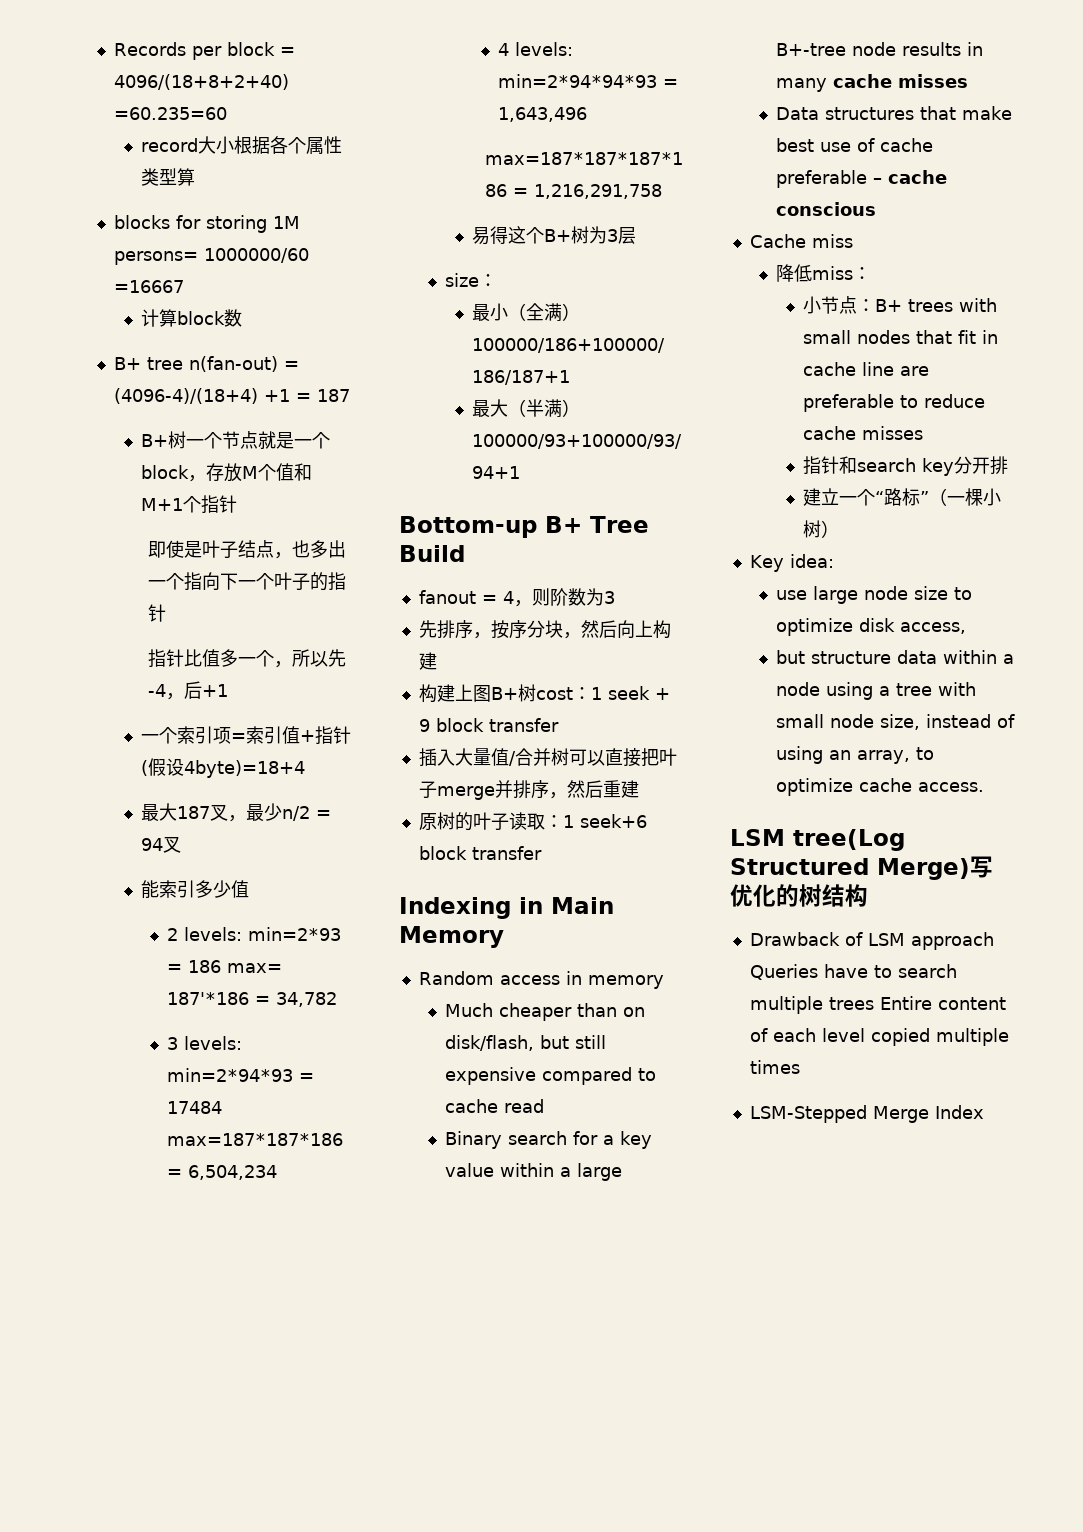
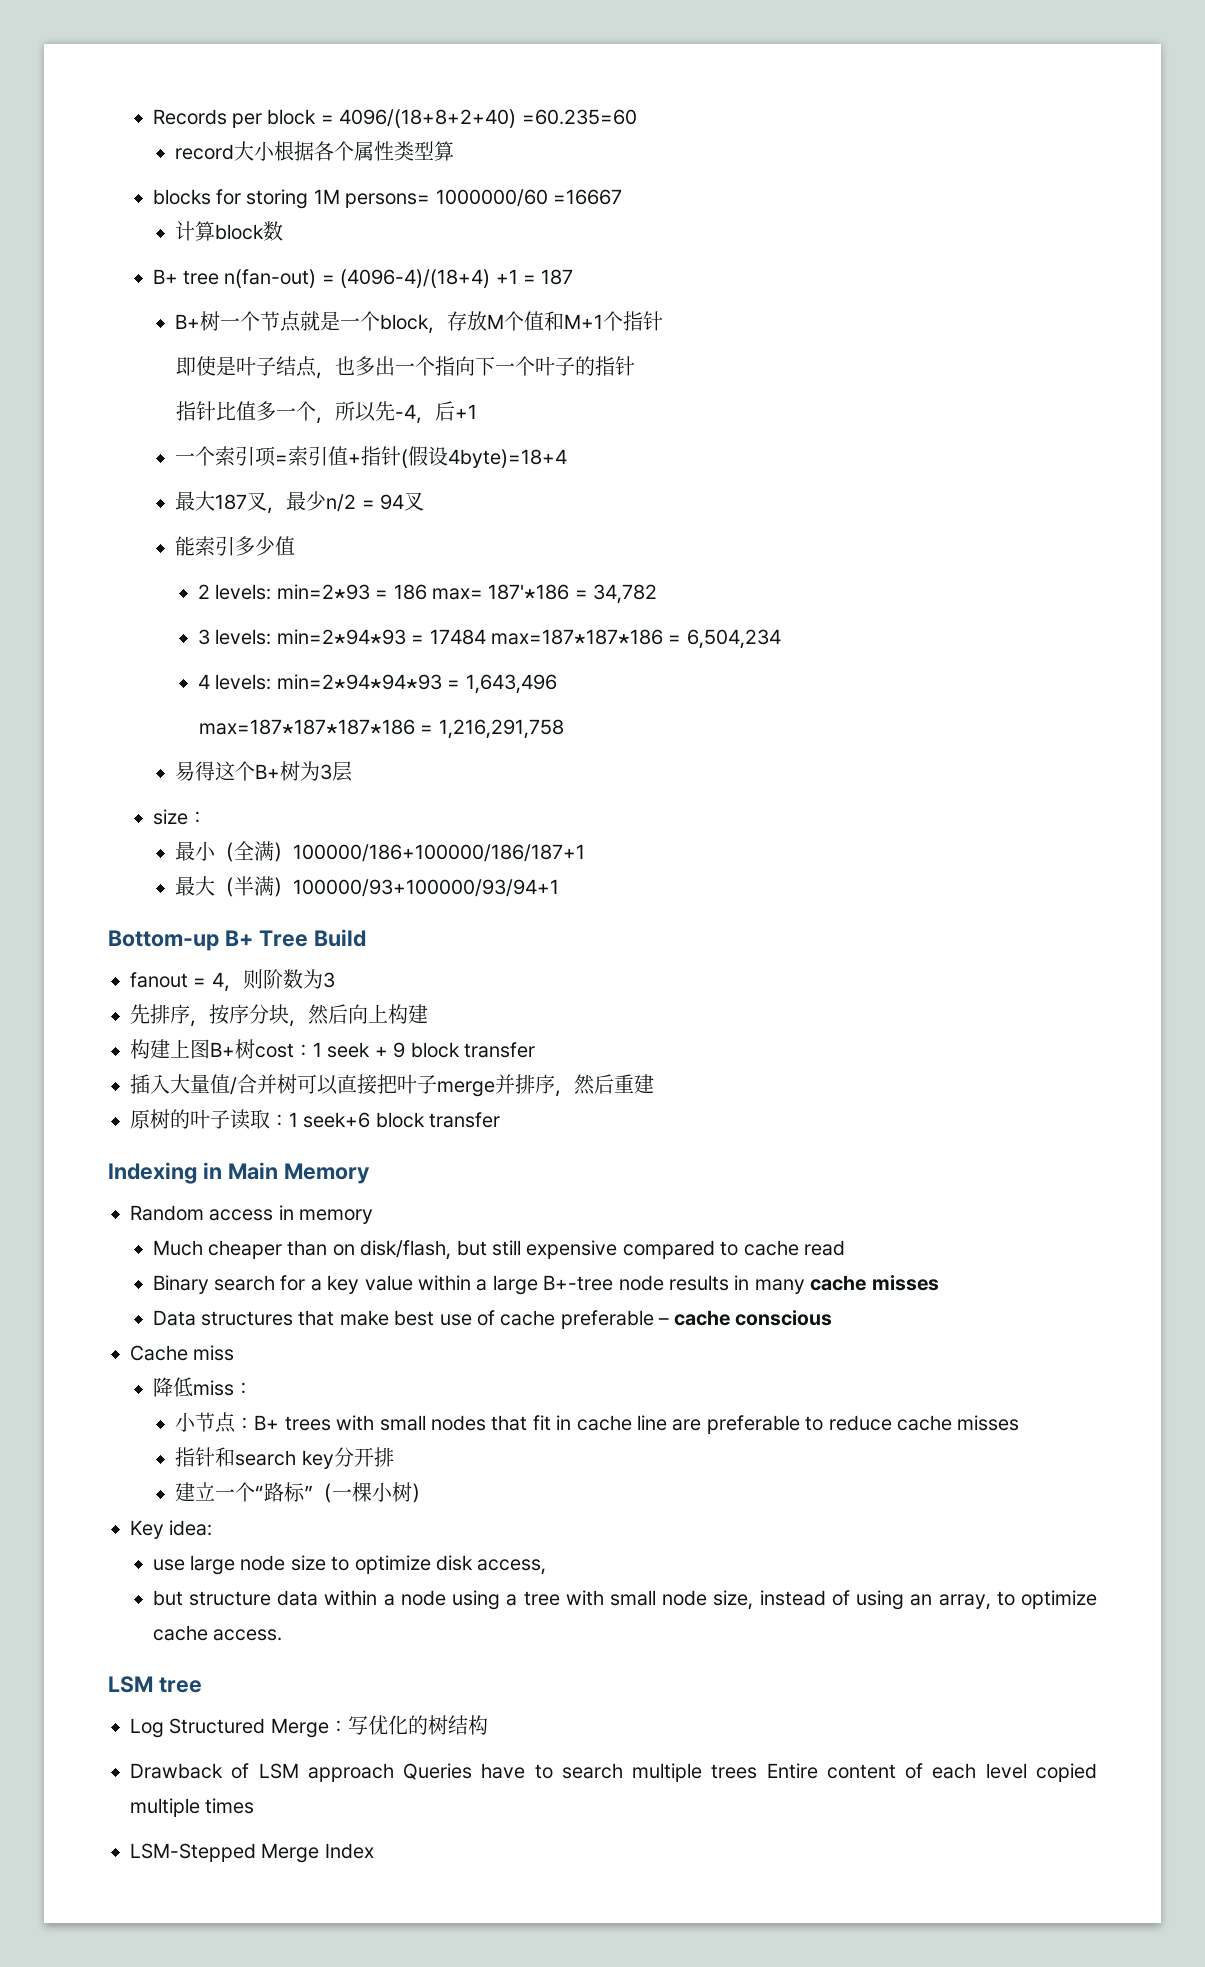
- LSM tree(Log Structured Merge)写优化的树结构
+ LSM tree
+ Log Structured Merge：写优化的树结构

